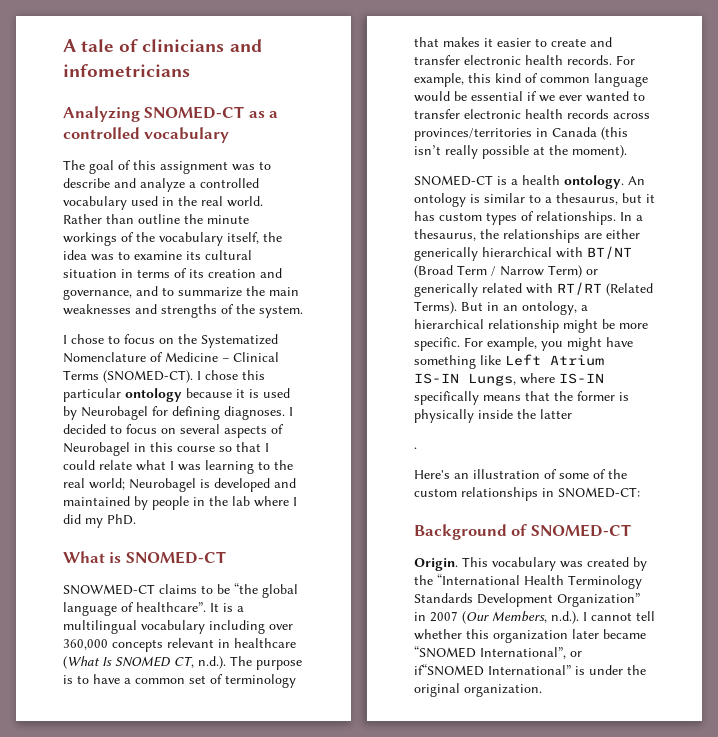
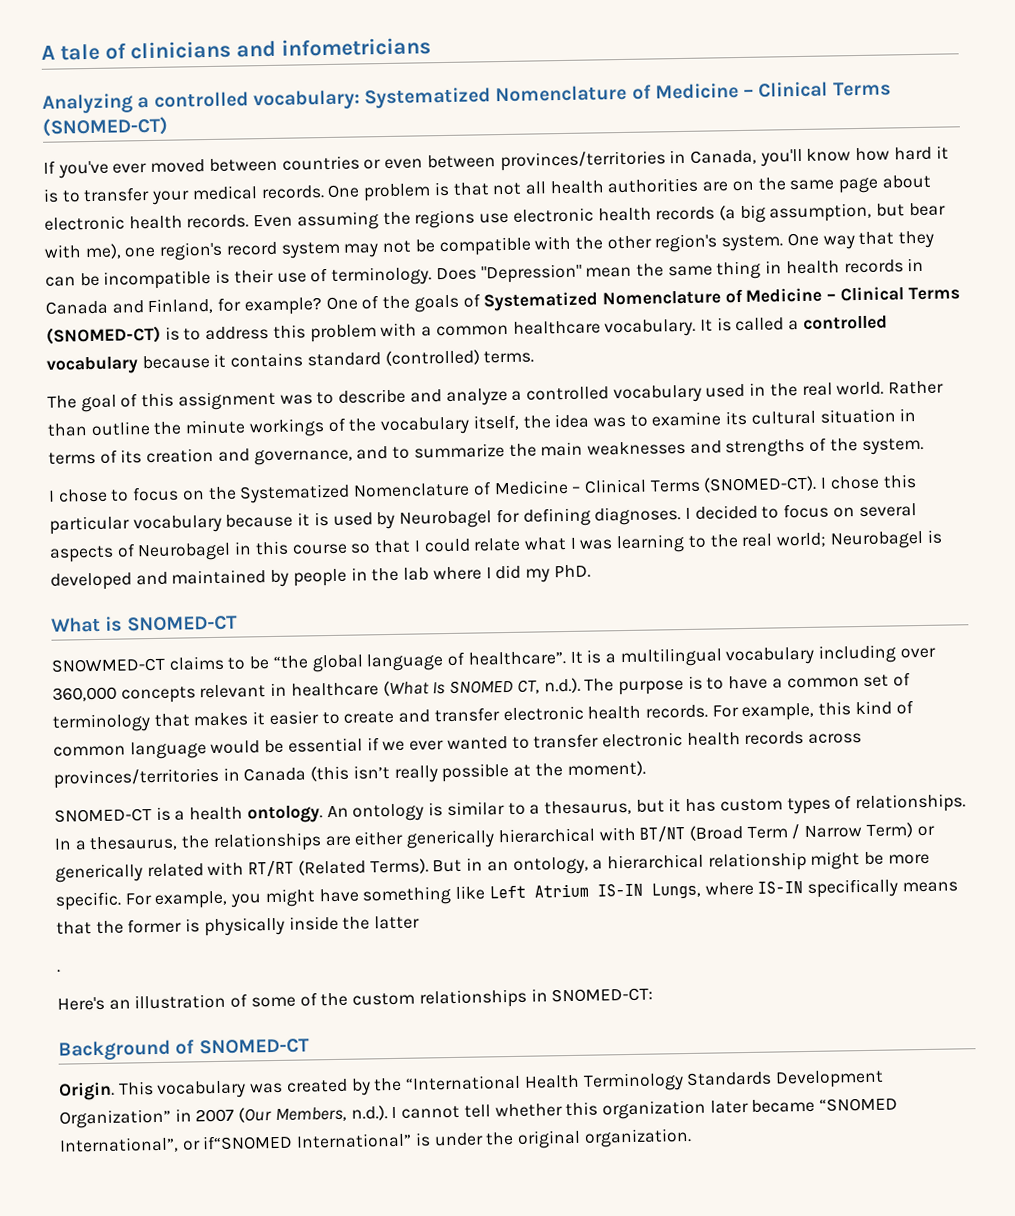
- Analyzing SNOMED-CT as a controlled vocabulary
+ Analyzing a controlled vocabulary: Systematized Nomenclature of Medicine – Clinical Terms (SNOMED-CT)
+ If you've ever moved between countries or even between provinces/territories in Canada, you'll know how hard it is to transfer your medical records. One problem is that not all health authorities are on the same page about electronic health records. Even assuming the regions use electronic health records (a big assumption, but bear with me), one region's record system may not be compatible with the other region's system. One way that they can be incompatible is their use of terminology. Does "Depression" mean the same thing in health records in Canada and Finland, for example? One of the goals of Systematized Nomenclature of Medicine – Clinical Terms (SNOMED-CT) is to address this problem with a common healthcare vocabulary. It is called a controlled vocabulary because it contains standard (controlled) terms.
- I chose this particular ontology because it is used by Neurobagel for defining diagnoses.
+ I chose this particular vocabulary because it is used by Neurobagel for defining diagnoses.

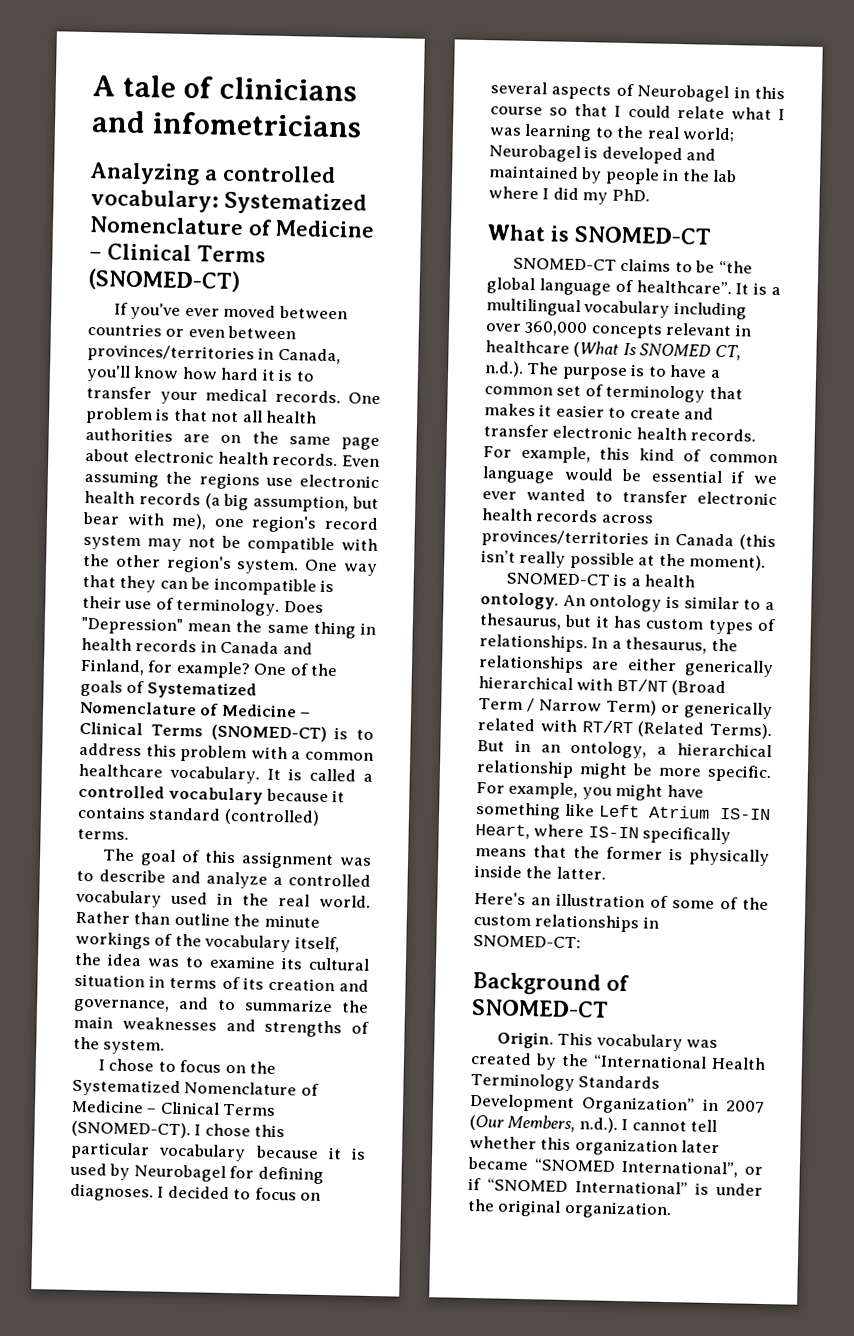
- SNOWMED-CT claims to be “the global language of healthcare”.
+ SNOMED-CT claims to be “the global language of healthcare”.
- For example, you might have something like Left Atrium IS-IN Lungs, where IS-IN specifically means that the former is physically inside the latter
- .
+ For example, you might have something like Left Atrium IS-IN Heart, where IS-IN specifically means that the former is physically inside the latter.
- This vocabulary was created by the “International Health Terminology Standards Development Organization” in 2007 (Our Members, n.d.). I cannot tell whether this organization later became “SNOMED International”, or if“SNOMED International” is under the original organization.
+ This vocabulary was created by the “International Health Terminology Standards Development Organization” in 2007 (Our Members, n.d.). I cannot tell whether this organization later became “SNOMED International”, or if “SNOMED International” is under the original organization.

